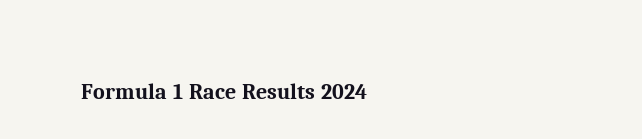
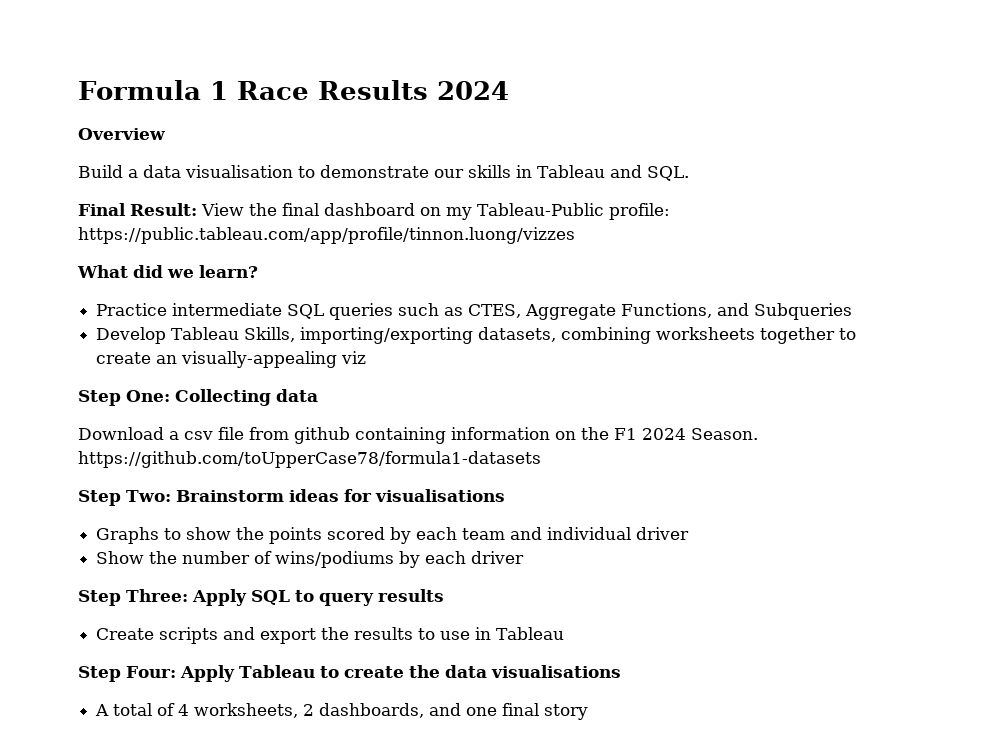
+ Overview
+ Build a data visualisation to demonstrate our skills in Tableau and SQL.
+ Final Result: View the final dashboard on my Tableau-Public profile: https://public.tableau.com/app/profile/tinnon.luong/vizzes
+ What did we learn?
+ Practice intermediate SQL queries such as CTES, Aggregate Functions, and Subqueries
+ Develop Tableau Skills, importing/exporting datasets, combining worksheets together to create an visually-appealing viz
+ Step One: Collecting data
+ Download a csv file from github containing information on the F1 2024 Season. https://github.com/toUpperCase78/formula1-datasets
+ Step Two: Brainstorm ideas for visualisations
+ Graphs to show the points scored by each team and individual driver
+ Show the number of wins/podiums by each driver
+ Step Three: Apply SQL to query results
+ Create scripts and export the results to use in Tableau
+ Step Four: Apply Tableau to create the data visualisations
+ A total of 4 worksheets, 2 dashboards, and one final story

